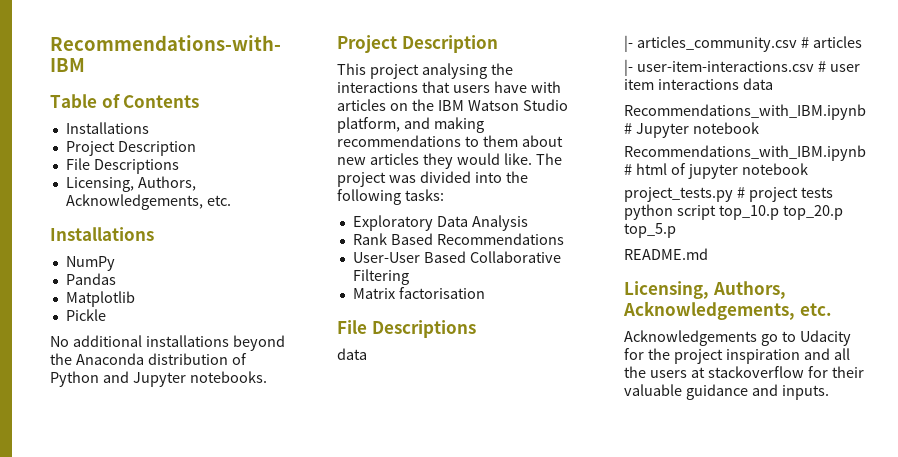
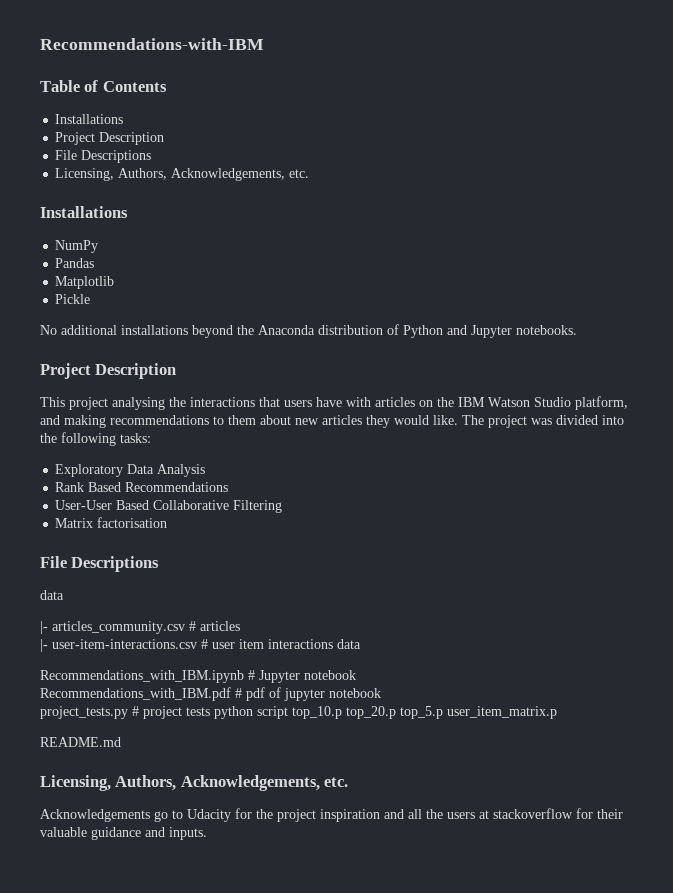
- Recommendations_with_IBM.ipynb # html of jupyter notebook
+ Recommendations_with_IBM.pdf # pdf of jupyter notebook
- project_tests.py # project tests python script top_10.p top_20.p top_5.p
+ project_tests.py # project tests python script top_10.p top_20.p top_5.p user_item_matrix.p

